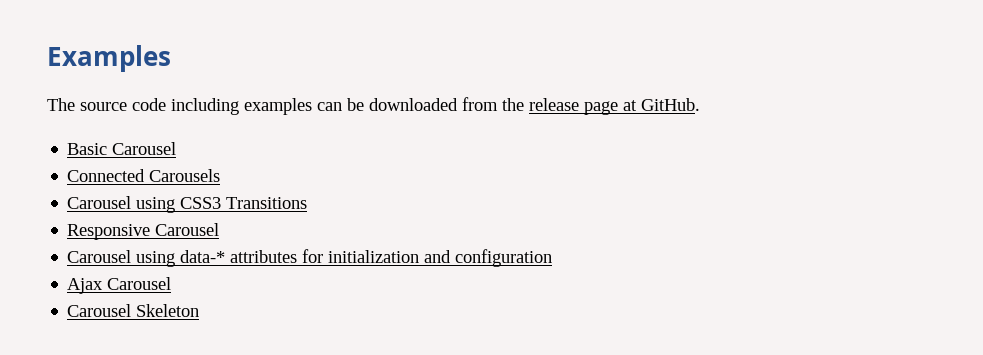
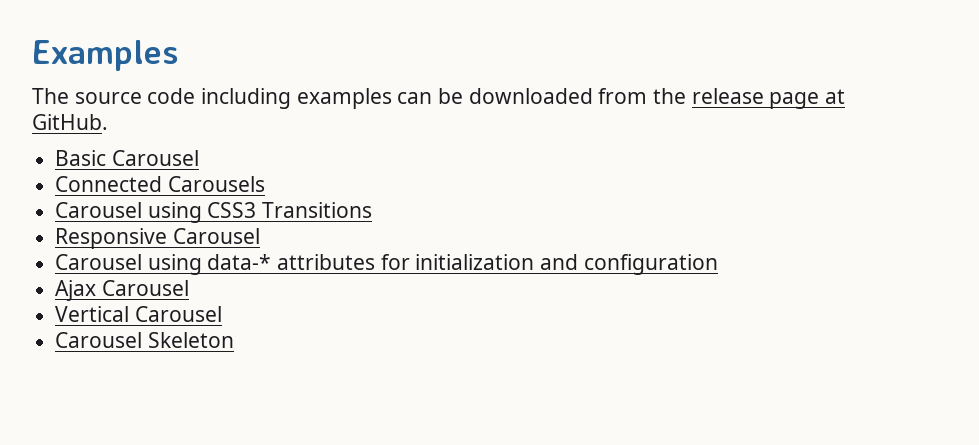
+ Vertical Carousel

